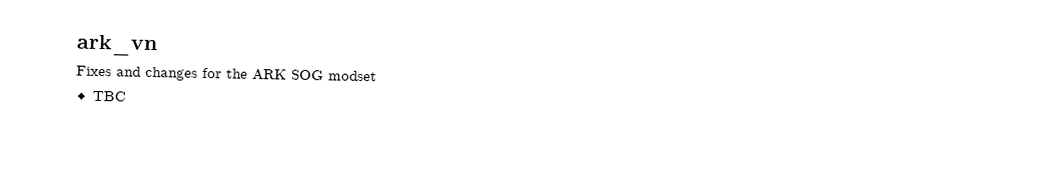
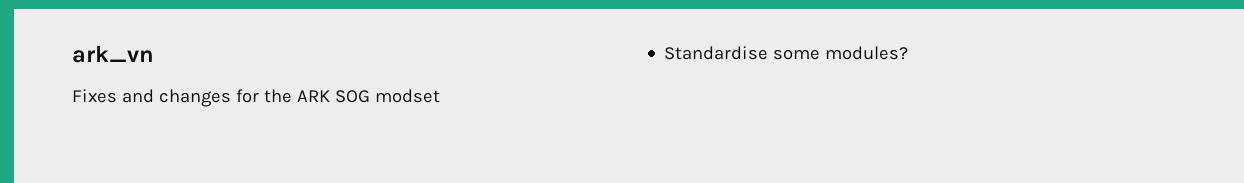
- TBC
+ Standardise some modules?

